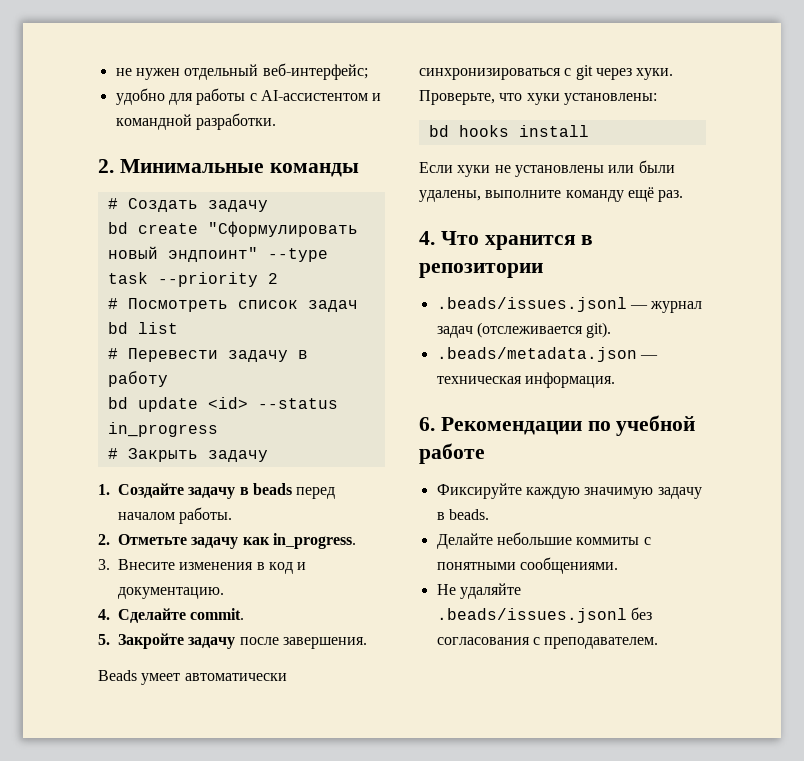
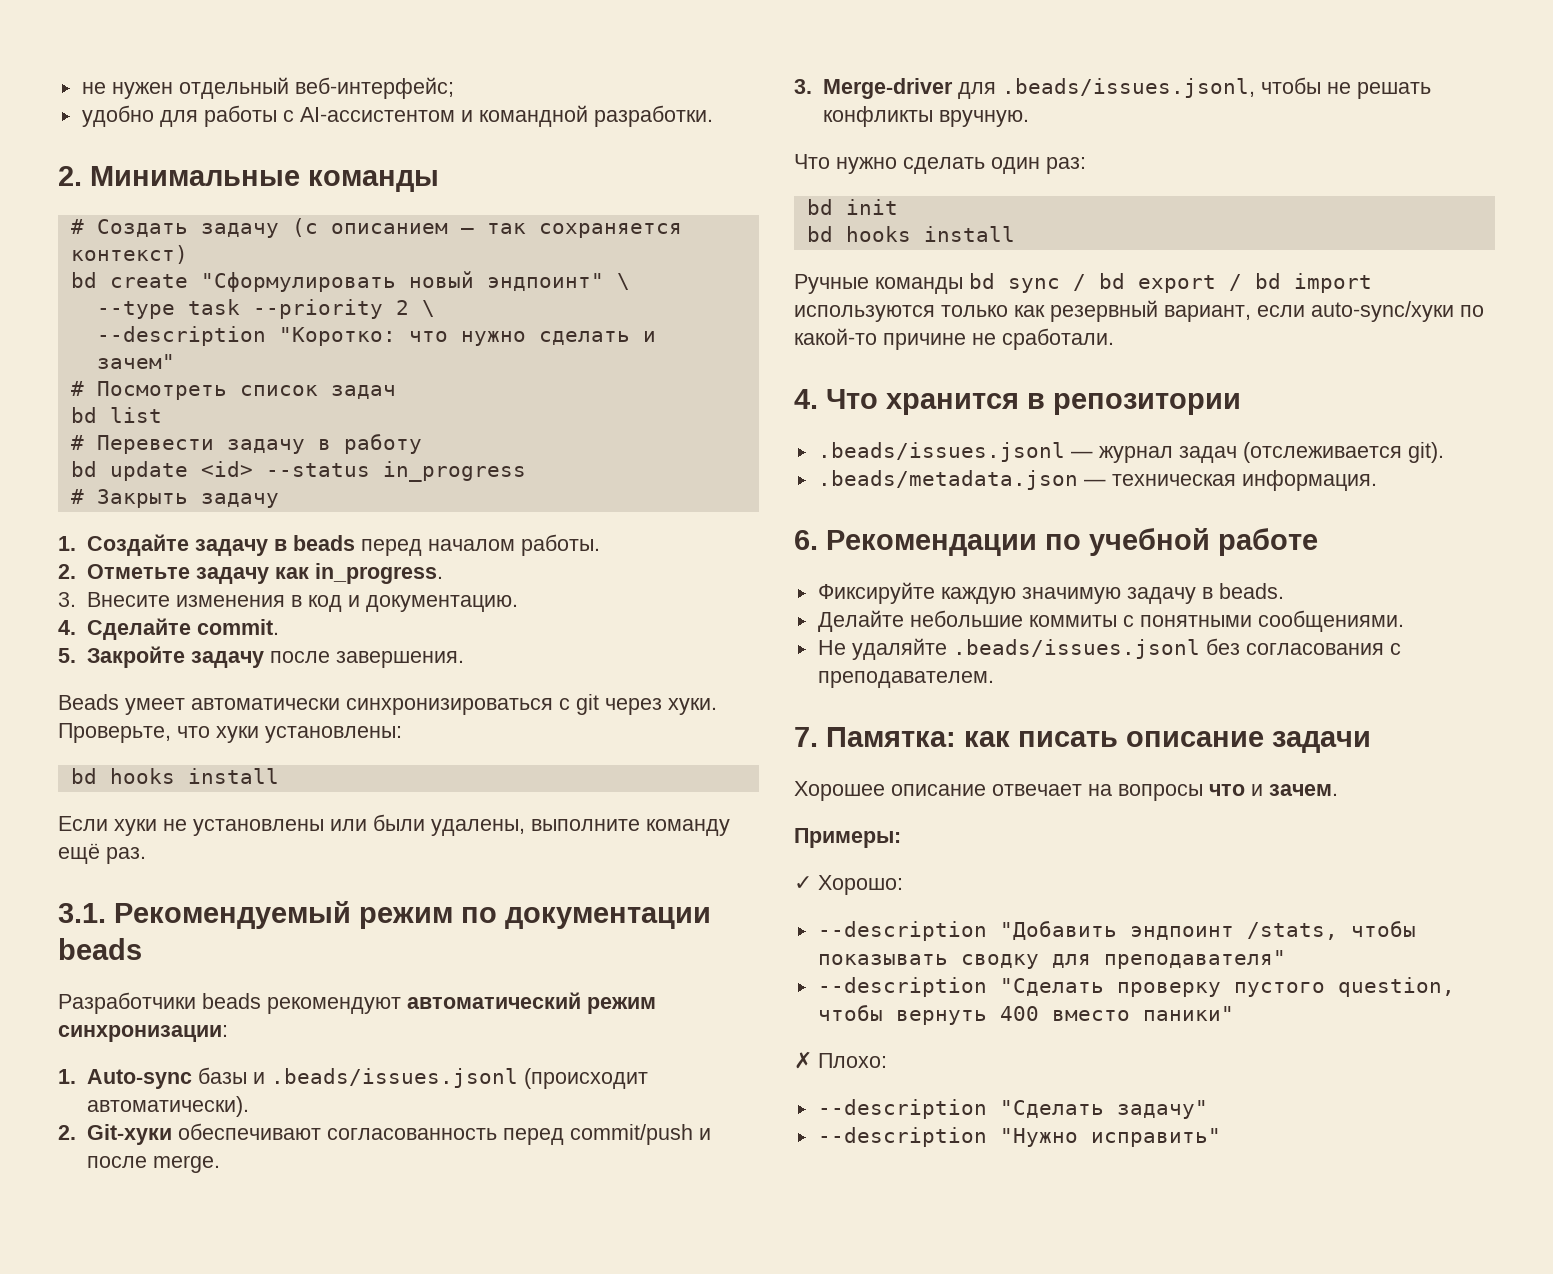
- # Создать задачу
+ # Создать задачу (с описанием — так сохраняется контекст)
- bd create "Сформулировать новый эндпоинт" --type task --priority 2
+ bd create "Сформулировать новый эндпоинт" \
+ --type task --priority 2 \
+ --description "Коротко: что нужно сделать и зачем"
+ 3.1. Рекомендуемый режим по документации beads
+ Разработчики beads рекомендуют автоматический режим синхронизации:
+ 1. Auto‑sync базы и .beads/issues.jsonl (происходит автоматически).
+ 2. Git‑хуки обеспечивают согласованность перед commit/push и после merge.
+ 3. Merge‑driver для .beads/issues.jsonl, чтобы не решать конфликты вручную.
+ Что нужно сделать один раз:
+ bd init
+ bd hooks install
+ Ручные команды bd sync / bd export / bd import используются только как резервный вариант, если auto‑sync/хуки по какой‑то причине не сработали.
+ 7. Памятка: как писать описание задачи
+ Хорошее описание отвечает на вопросы что и зачем.
+ Примеры:
+ ✓ Хорошо:
+ --description "Добавить эндпоинт /stats, чтобы показывать сводку для преподавателя"
+ --description "Сделать проверку пустого question, чтобы вернуть 400 вместо паники"
+ ✗ Плохо:
+ --description "Сделать задачу"
+ --description "Нужно исправить"

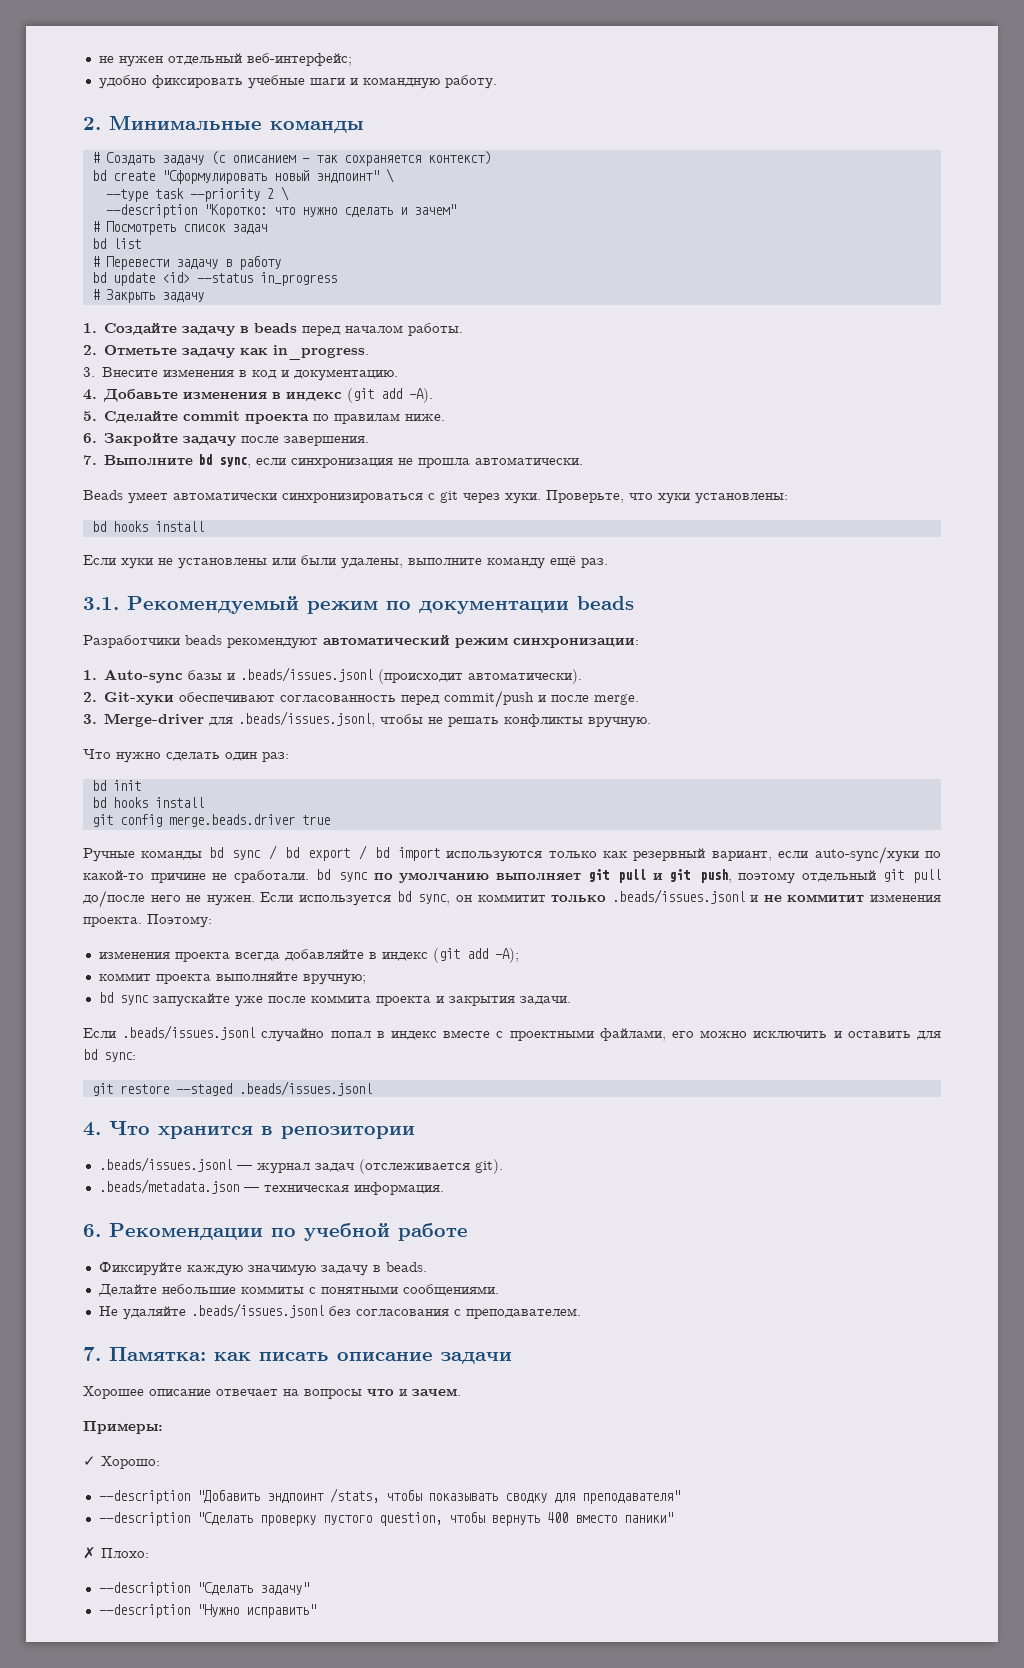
- удобно для работы с AI‑ассистентом и командной разработки.
+ удобно фиксировать учебные шаги и командную работу.
- 4. Сделайте commit.
- 5. Закройте задачу после завершения.
+ 4. Добавьте изменения в индекс (git add -A).
+ 5. Сделайте commit проекта по правилам ниже.
+ 6. Закройте задачу после завершения.
+ 7. Выполните bd sync, если синхронизация не прошла автоматически.
+ git config merge.beads.driver true
- Ручные команды bd sync / bd export / bd import используются только как резервный вариант, если auto‑sync/хуки по какой‑то причине не сработали.
+ Ручные команды bd sync / bd export / bd import используются только как резервный вариант, если auto‑sync/хуки по какой‑то причине не сработали. bd sync по умолчанию выполняет git pull и git push, поэтому отдельный git pull до/после него не нужен. Если используется bd sync, он коммитит только .beads/issues.jsonl и не коммитит изменения проекта. Поэтому:
+ изменения проекта всегда добавляйте в индекс (git add -A);
+ коммит проекта выполняйте вручную;
+ bd sync запускайте уже после коммита проекта и закрытия задачи.
+ Если .beads/issues.jsonl случайно попал в индекс вместе с проектными файлами, его можно исключить и оставить для bd sync:
+ git restore --staged .beads/issues.jsonl

